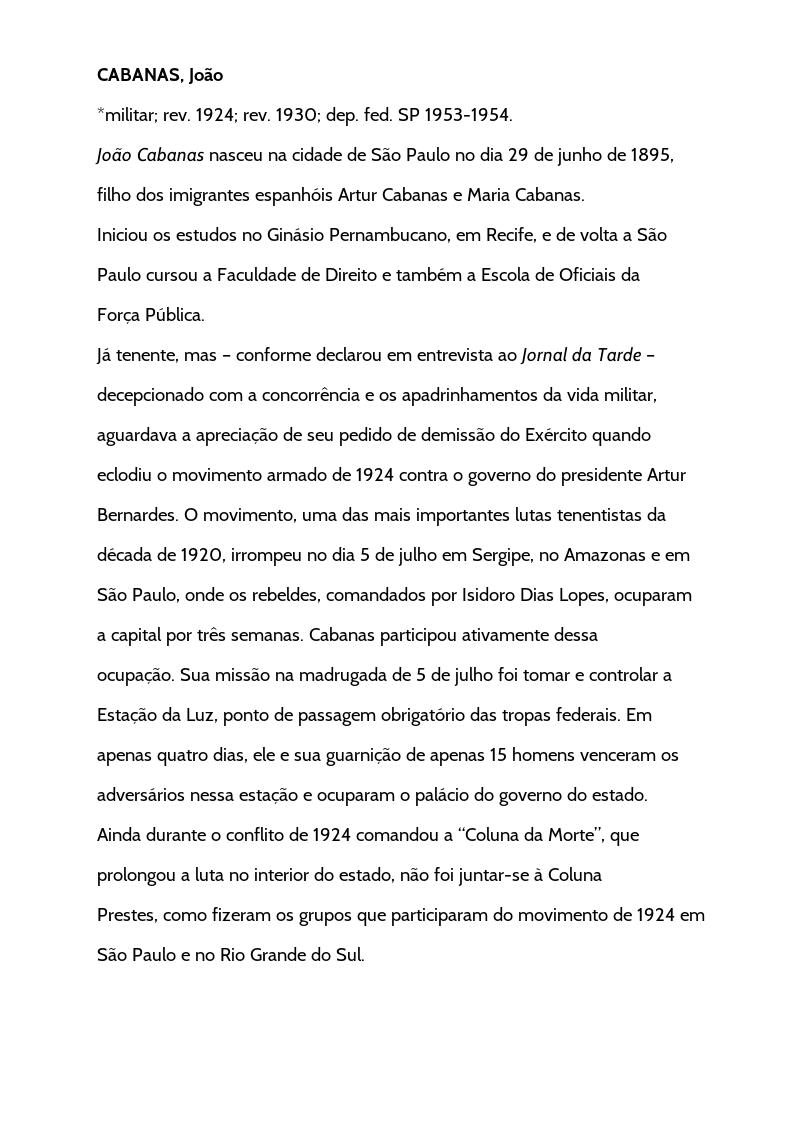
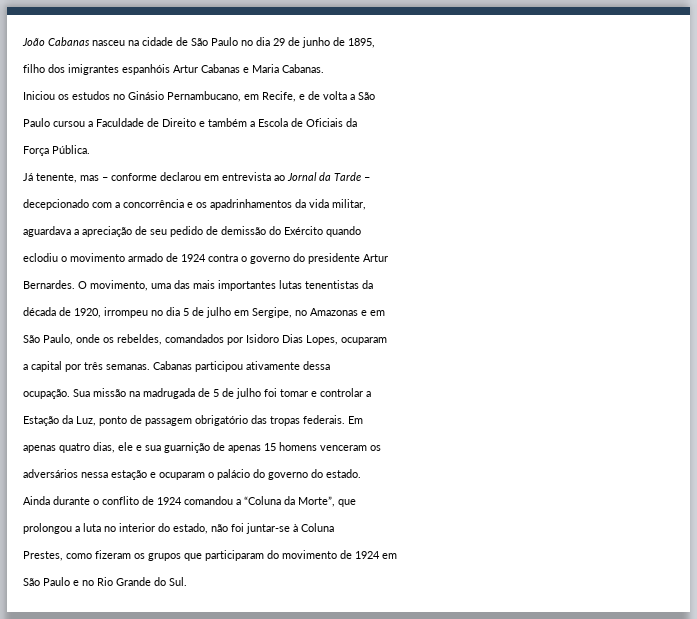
- CABANAS, João
- *militar; rev. 1924; rev. 1930; dep. fed. SP 1953-1954.

